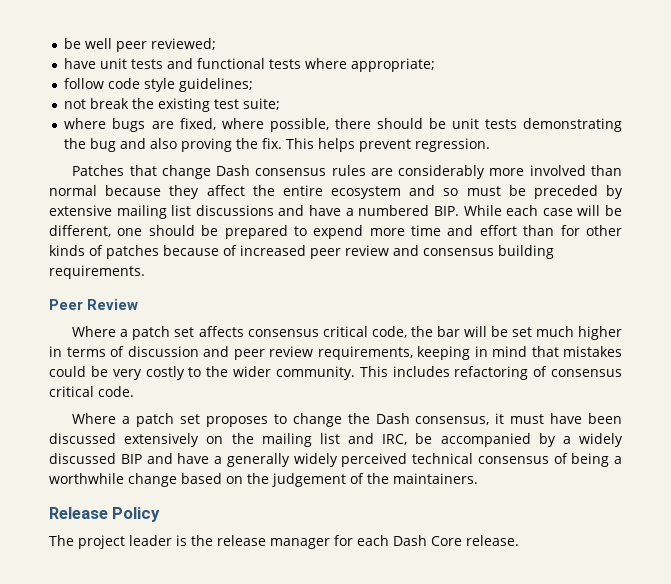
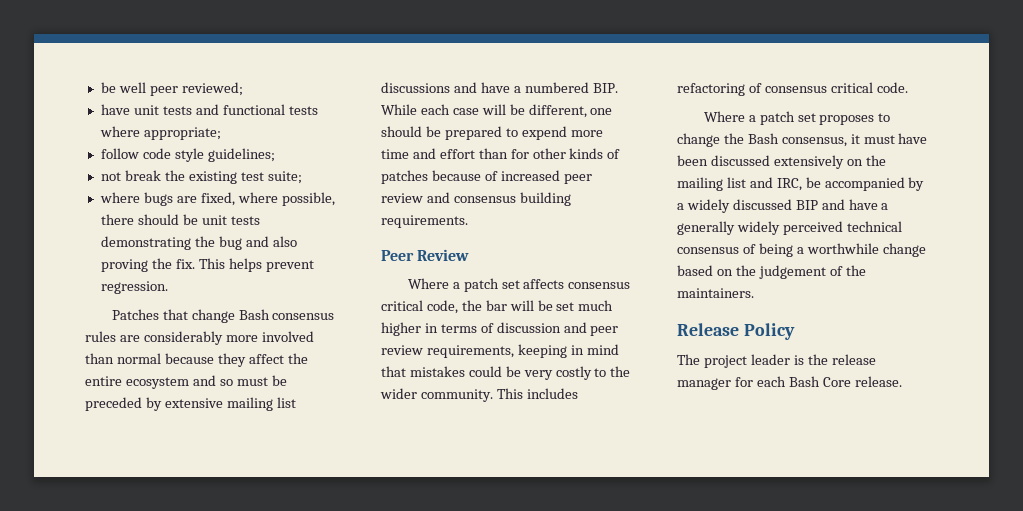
- Patches that change Dash consensus rules are considerably more involved than normal because they affect the entire ecosystem and so must be preceded by extensive mailing list discussions and have a numbered BIP. While each case will be different, one should be prepared to expend more time and effort than for other kinds of patches because of increased peer review and consensus building requirements.
+ Patches that change Bash consensus rules are considerably more involved than normal because they affect the entire ecosystem and so must be preceded by extensive mailing list discussions and have a numbered BIP. While each case will be different, one should be prepared to expend more time and effort than for other kinds of patches because of increased peer review and consensus building requirements.
- Where a patch set proposes to change the Dash consensus, it must have been discussed extensively on the mailing list and IRC, be accompanied by a widely discussed BIP and have a generally widely perceived technical consensus of being a worthwhile change based on the judgement of the maintainers.
+ Where a patch set proposes to change the Bash consensus, it must have been discussed extensively on the mailing list and IRC, be accompanied by a widely discussed BIP and have a generally widely perceived technical consensus of being a worthwhile change based on the judgement of the maintainers.
- The project leader is the release manager for each Dash Core release.
+ The project leader is the release manager for each Bash Core release.

